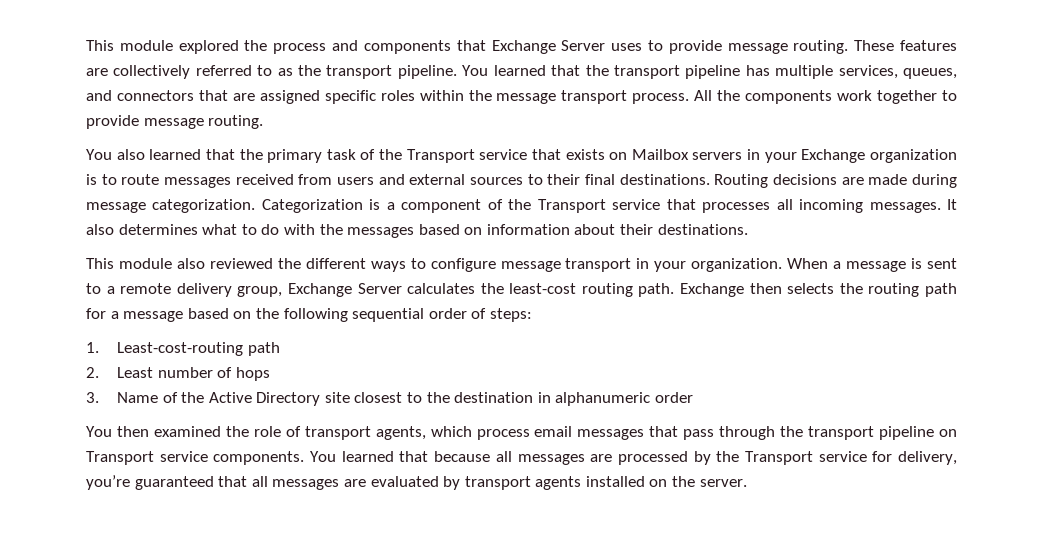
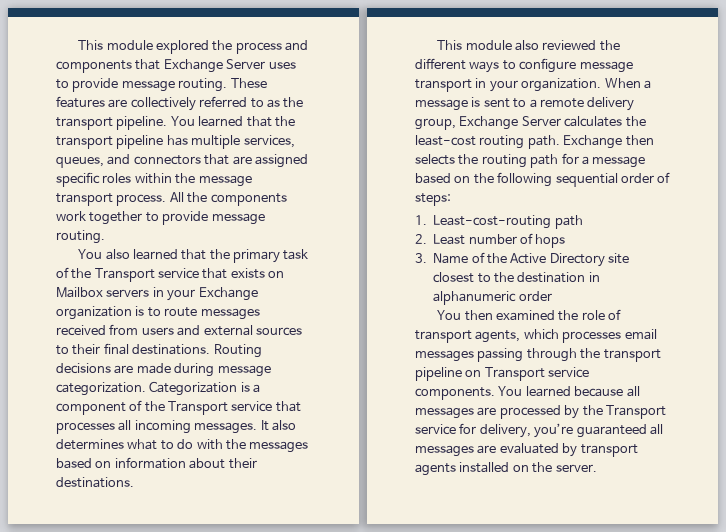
- You then examined the role of transport agents, which process email messages that pass through the transport pipeline on Transport service components.
+ You then examined the role of transport agents, which processes email messages passing through the transport pipeline on Transport service components.
- You learned that because all messages are processed by the Transport service for delivery, you’re guaranteed that all messages are evaluated by transport agents installed on the server.
+ You learned because all messages are processed by the Transport service for delivery, you’re guaranteed all messages are evaluated by transport agents installed on the server.

